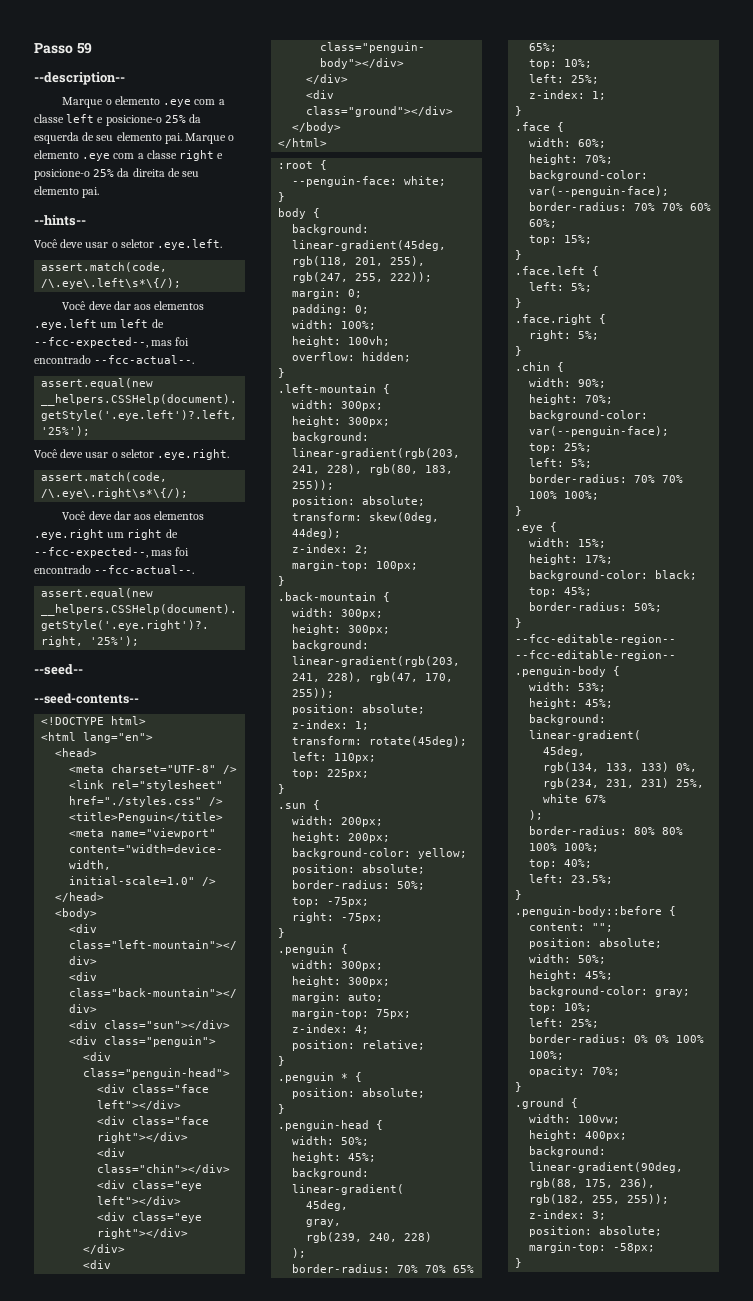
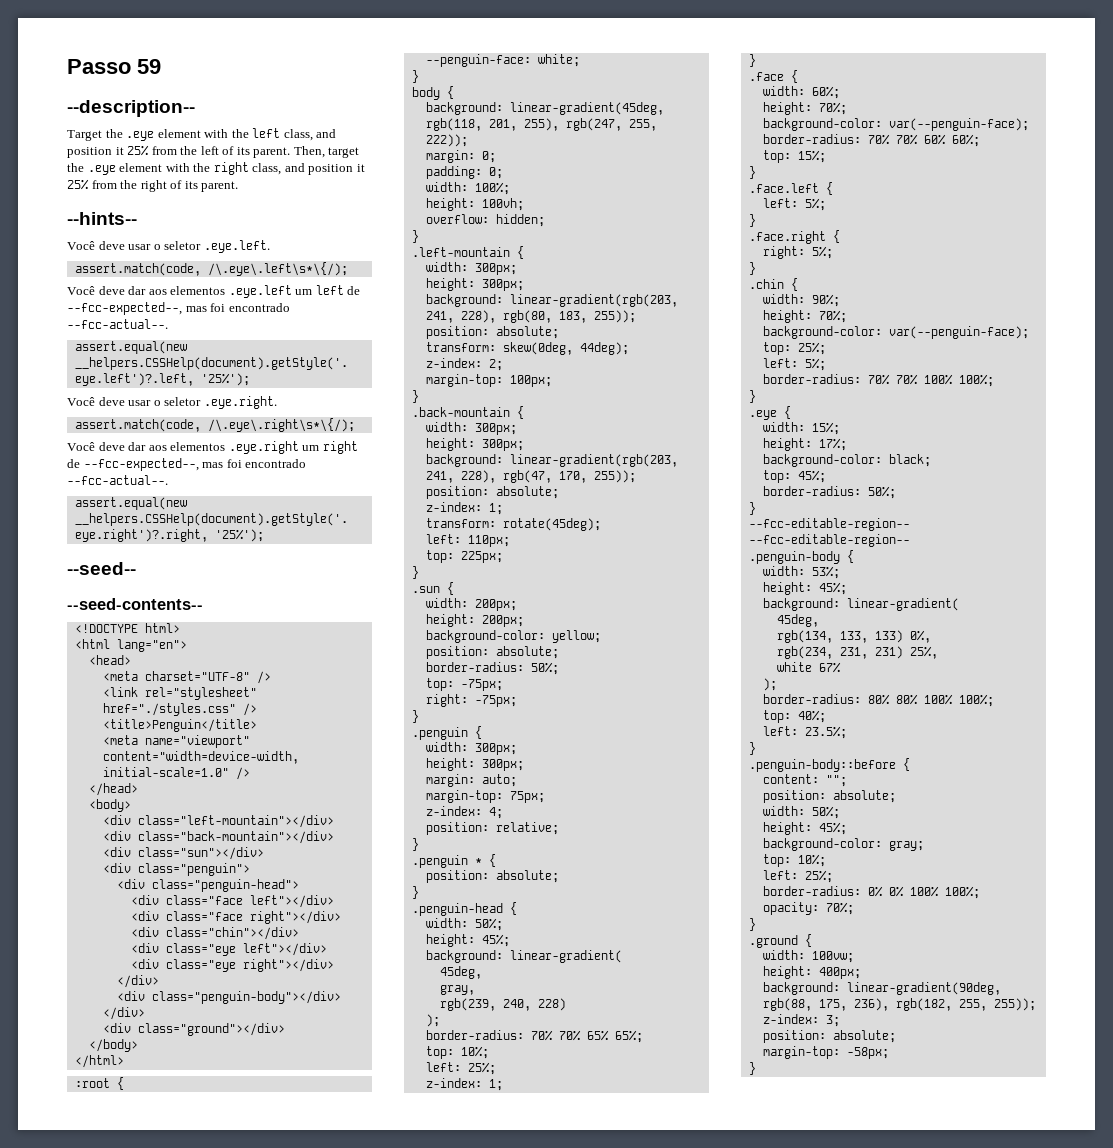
- Marque o elemento .eye com a classe left e posicione-o 25% da esquerda de seu elemento pai. Marque o elemento .eye com a classe right e posicione-o 25% da direita de seu elemento pai.
+ Target the .eye element with the left class, and position it 25% from the left of its parent. Then, target the .eye element with the right class, and position it 25% from the right of its parent.

